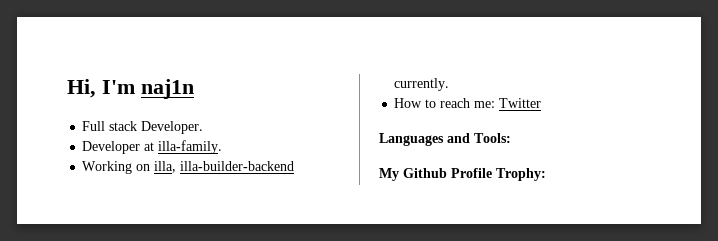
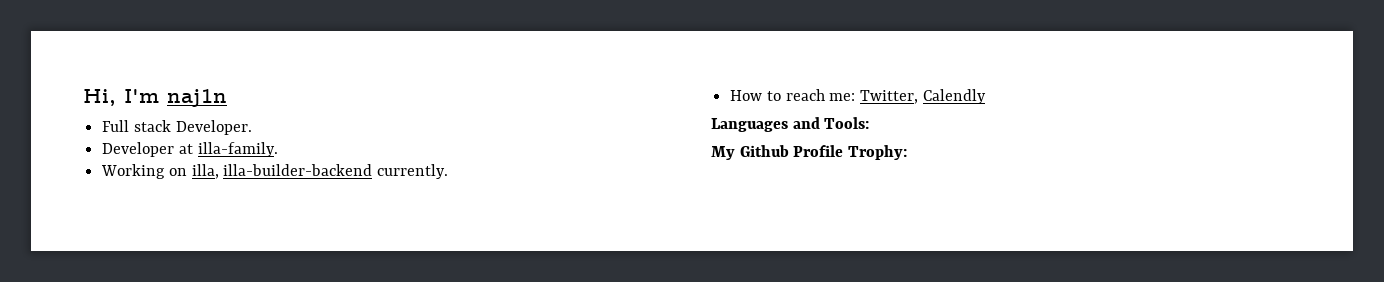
- How to reach me: Twitter
+ How to reach me: Twitter, Calendly

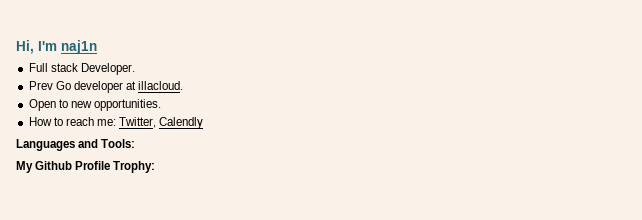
- Developer at illa-family.
- Working on illa, illa-builder-backend currently.
+ Prev Go developer at illacloud.
+ Open to new opportunities.

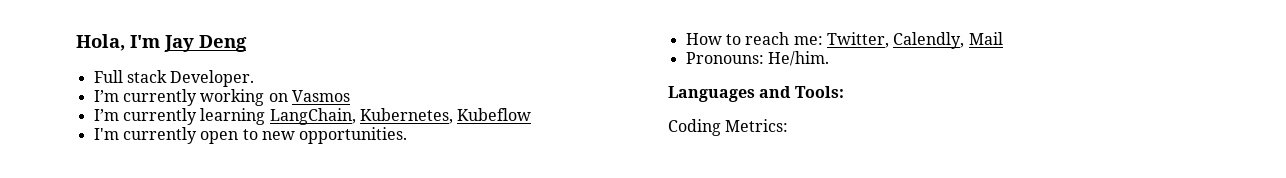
- Hi, I'm naj1n
+ Hola, I'm Jay Deng
- Prev Go developer at illacloud.
- Open to new opportunities.
+ I’m currently working on Vasmos
+ I’m currently learning LangChain, Kubernetes, Kubeflow
+ I'm currently open to new opportunities.
- How to reach me: Twitter, Calendly
+ How to reach me: Twitter, Calendly, Mail
+ Pronouns: He/him.
- My Github Profile Trophy:
+ Coding Metrics:

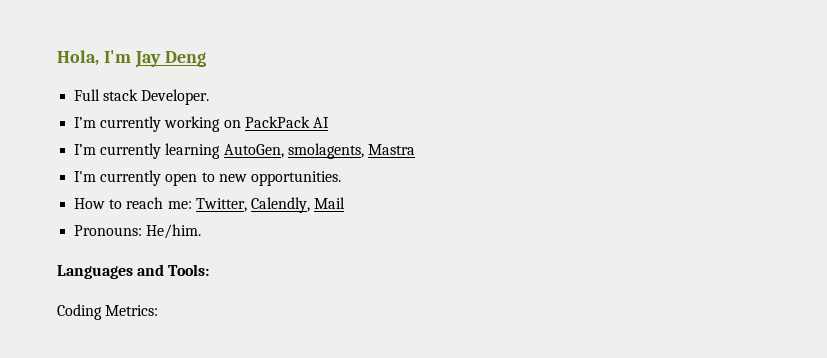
- I’m currently working on Vasmos
+ I’m currently working on PackPack AI
- I’m currently learning LangChain, Kubernetes, Kubeflow
+ I’m currently learning AutoGen, smolagents, Mastra

